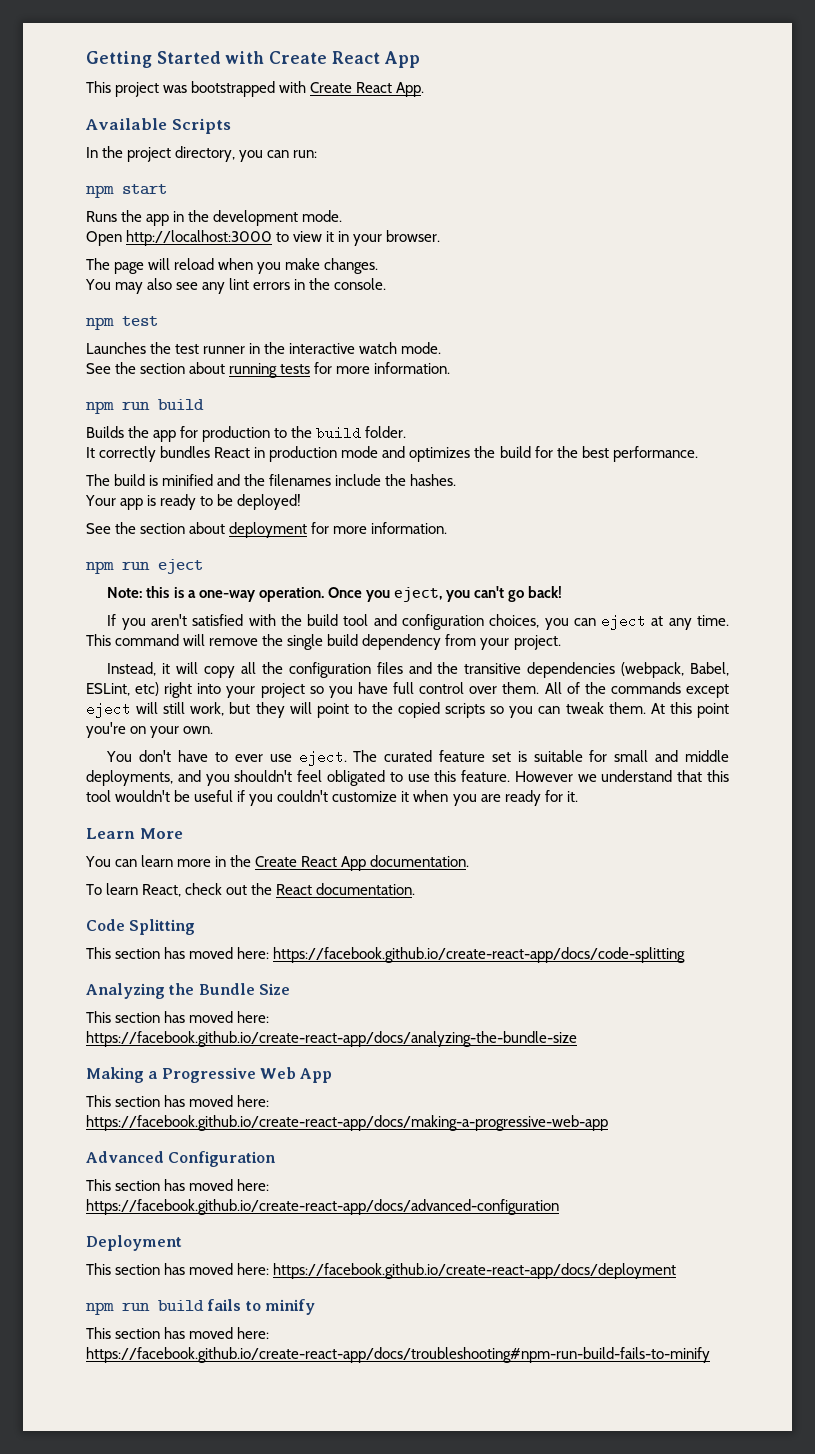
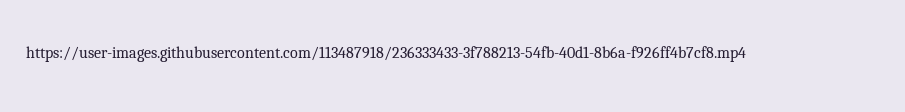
- Getting Started with Create React App
- This project was bootstrapped with Create React App.
- Available Scripts
- In the project directory, you can run:
- npm start
- Runs the app in the development mode.
- Open http://localhost:3000 to view it in your browser.
- The page will reload when you make changes.
- You may also see any lint errors in the console.
- npm test
- Launches the test runner in the interactive watch mode.
- See the section about running tests for more information.
- npm run build
- Builds the app for production to the build folder.
- It correctly bundles React in production mode and optimizes the build for the best performance.
- The build is minified and the filenames include the hashes.
- Your app is ready to be deployed!
- See the section about deployment for more information.
- npm run eject
- Note: this is a one-way operation. Once you eject, you can't go back!
- If you aren't satisfied with the build tool and configuration choices, you can eject at any time. This command will remove the single build dependency from your project.
- Instead, it will copy all the configuration files and the transitive dependencies (webpack, Babel, ESLint, etc) right into your project so you have full control over them. All of the commands except eject will still work, but they will point to the copied scripts so you can tweak them. At this point you're on your own.
- You don't have to ever use eject. The curated feature set is suitable for small and middle deployments, and you shouldn't feel obligated to use this feature. However we understand that this tool wouldn't be useful if you couldn't customize it when you are ready for it.
- Learn More
- You can learn more in the Create React App documentation.
- To learn React, check out the React documentation.
- Code Splitting
- This section has moved here: https://facebook.github.io/create-react-app/docs/code-splitting
- Analyzing the Bundle Size
- This section has moved here: https://facebook.github.io/create-react-app/docs/analyzing-the-bundle-size
- Making a Progressive Web App
- This section has moved here: https://facebook.github.io/create-react-app/docs/making-a-progressive-web-app
- Advanced Configuration
- This section has moved here: https://facebook.github.io/create-react-app/docs/advanced-configuration
- Deployment
- This section has moved here: https://facebook.github.io/create-react-app/docs/deployment
- npm run build fails to minify
- This section has moved here: https://facebook.github.io/create-react-app/docs/troubleshooting#npm-run-build-fails-to-minify
+ https://user-images.githubusercontent.com/113487918/236333433-3f788213-54fb-40d1-8b6a-f926ff4b7cf8.mp4

